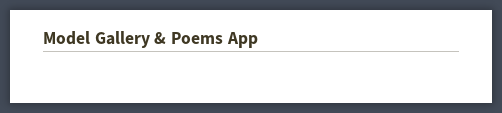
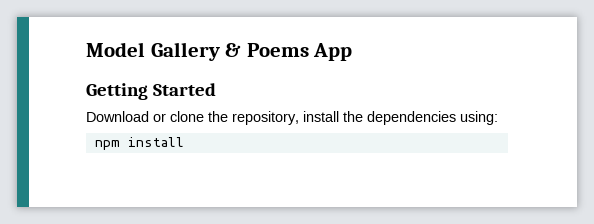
+ Getting Started
+ Download or clone the repository, install the dependencies using:
+ npm install

